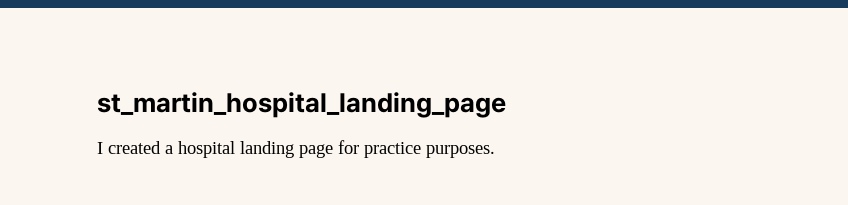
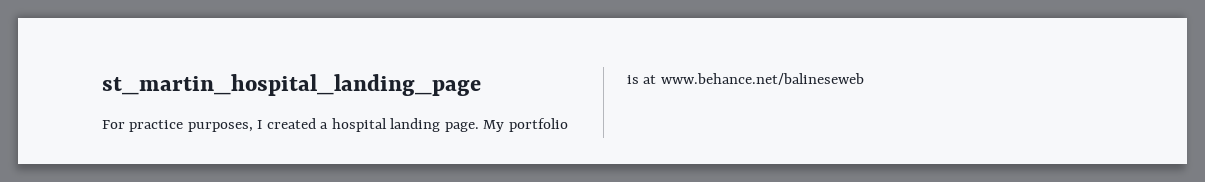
- I created a hospital landing page for practice purposes.
+ For practice purposes, I created a hospital landing page. My portfolio is at www.behance.net/balineseweb

